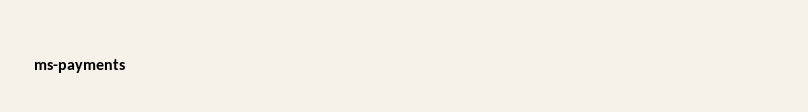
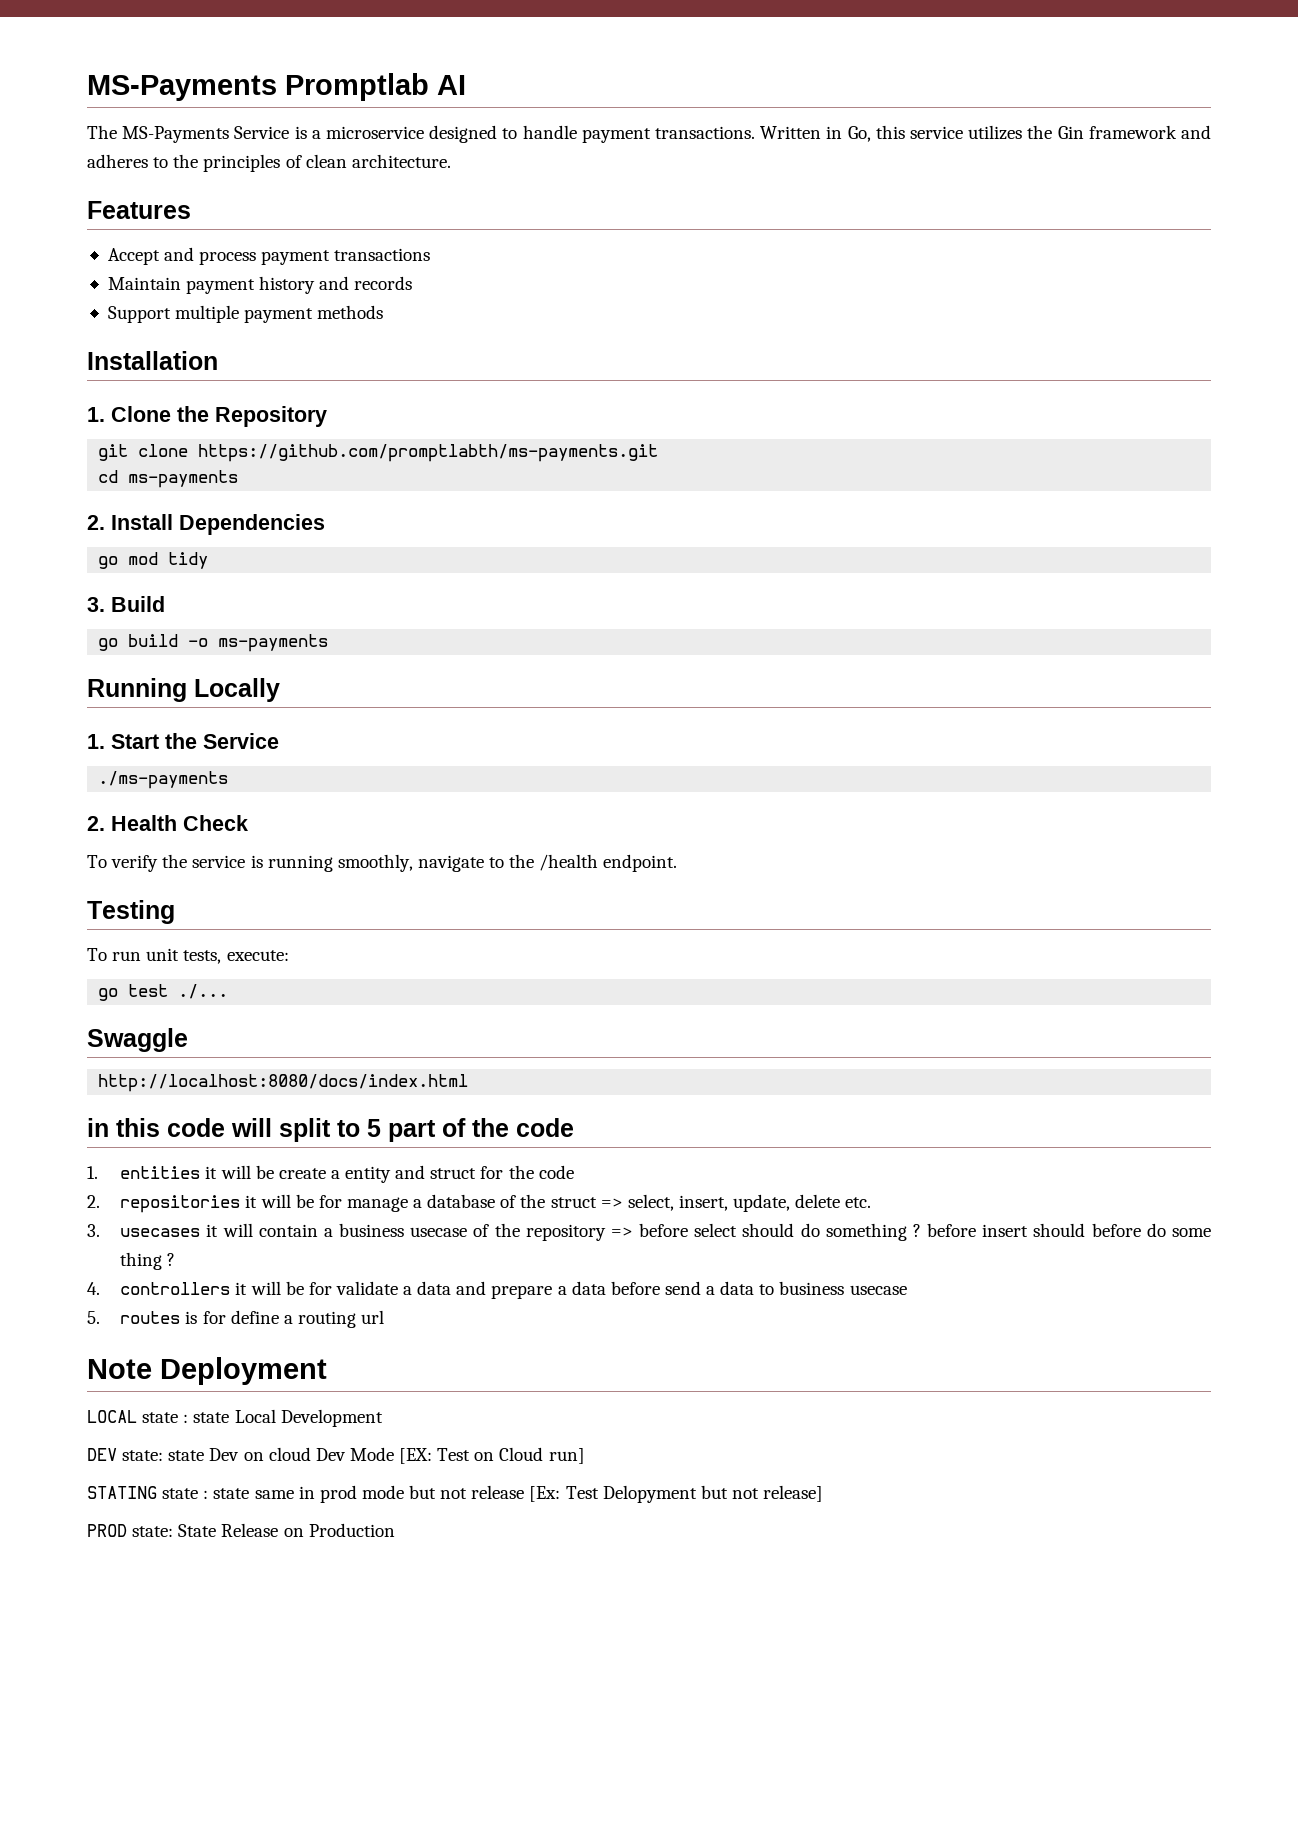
- ms-payments
+ MS-Payments Promptlab AI
+ The MS-Payments Service is a microservice designed to handle payment transactions. Written in Go, this service utilizes the Gin framework and adheres to the principles of clean architecture.
+ Features
+ Accept and process payment transactions
+ Maintain payment history and records
+ Support multiple payment methods
+ Installation
+ 1. Clone the Repository
+ git clone https://github.com/promptlabth/ms-payments.git
+ cd ms-payments
+ 2. Install Dependencies
+ go mod tidy
+ 3. Build
+ go build -o ms-payments
+ Running Locally
+ 1. Start the Service
+ ./ms-payments
+ 2. Health Check
+ To verify the service is running smoothly, navigate to the /health endpoint.
+ Testing
+ To run unit tests, execute:
+ go test ./...
+ Swaggle
+ http://localhost:8080/docs/index.html
+ in this code will split to 5 part of the code
+ 1. entities it will be create a entity and struct for the code
+ 2. repositories it will be for manage a database of the struct => select, insert, update, delete etc.
+ 3. usecases it will contain a business usecase of the repository => before select should do something ? before insert should before do some thing ?
+ 4. controllers it will be for validate a data and prepare a data before send a data to business usecase
+ 5. routes is for define a routing url
+ Note Deployment
+ LOCAL state : state Local Development
+ DEV state: state Dev on cloud Dev Mode [EX: Test on Cloud run]
+ STATING state : state same in prod mode but not release [Ex: Test Delopyment but not release]
+ PROD state: State Release on Production

